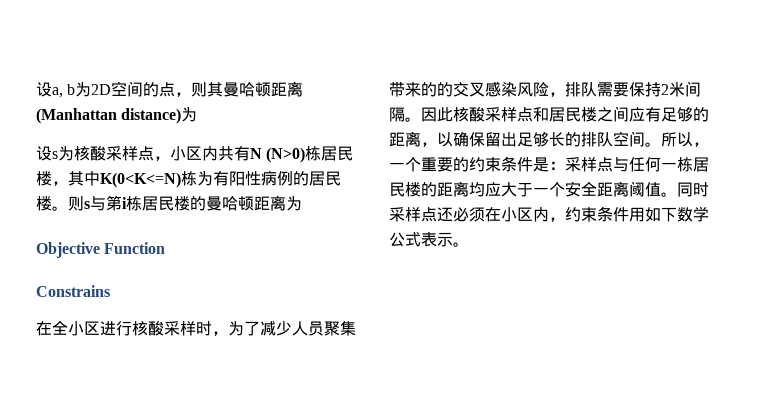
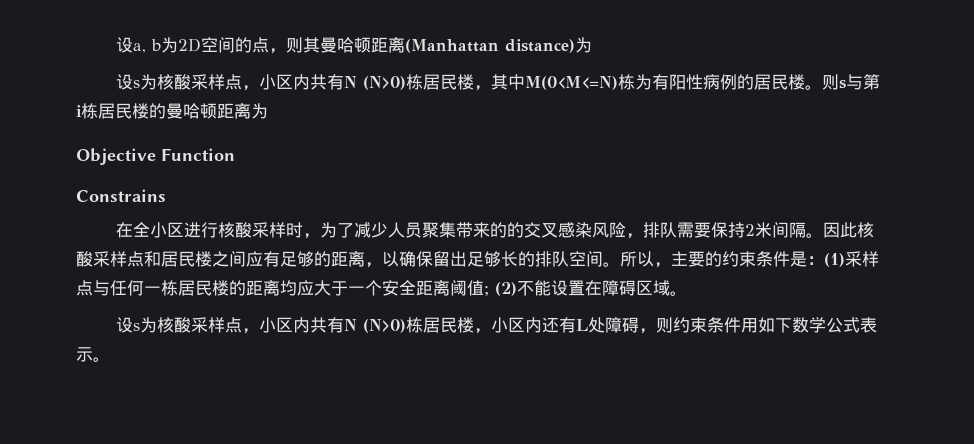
- 设s为核酸采样点，小区内共有N (N>0)栋居民楼，其中K(0<K<=N)栋为有阳性病例的居民楼。
+ 设s为核酸采样点，小区内共有N (N>0)栋居民楼，其中M(0<M<=N)栋为有阳性病例的居民楼。
- 所以，一个重要的约束条件是：采样点与任何一栋居民楼的距离均应大于一个安全距离阈值。同时采样点还必须在小区内，约束条件用如下数学公式表示。
+ 所以，主要的约束条件是：(1)采样点与任何一栋居民楼的距离均应大于一个安全距离阈值; (2)不能设置在障碍区域。
+ 设s为核酸采样点，小区内共有N (N>0)栋居民楼，小区内还有L处障碍，则约束条件用如下数学公式表示。

